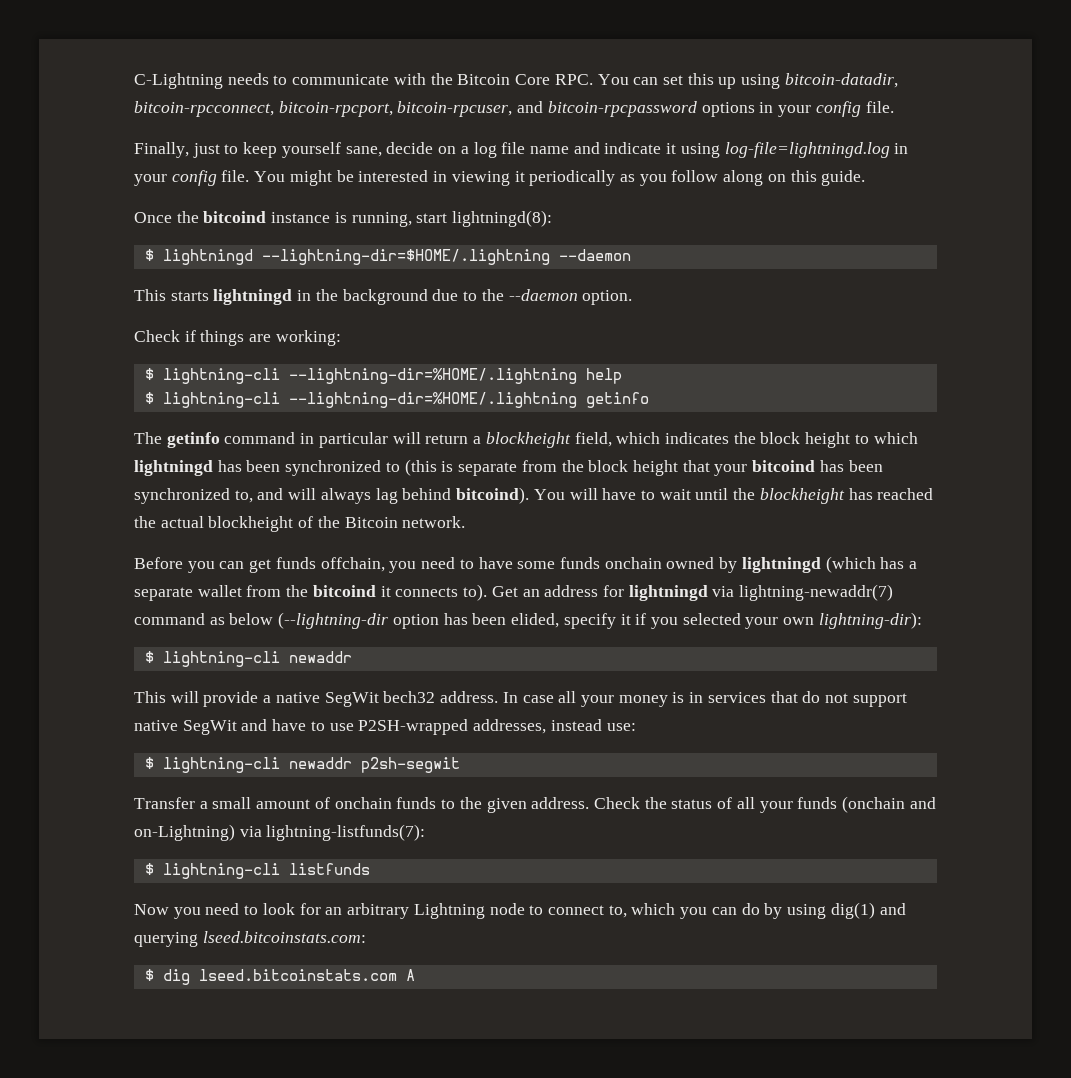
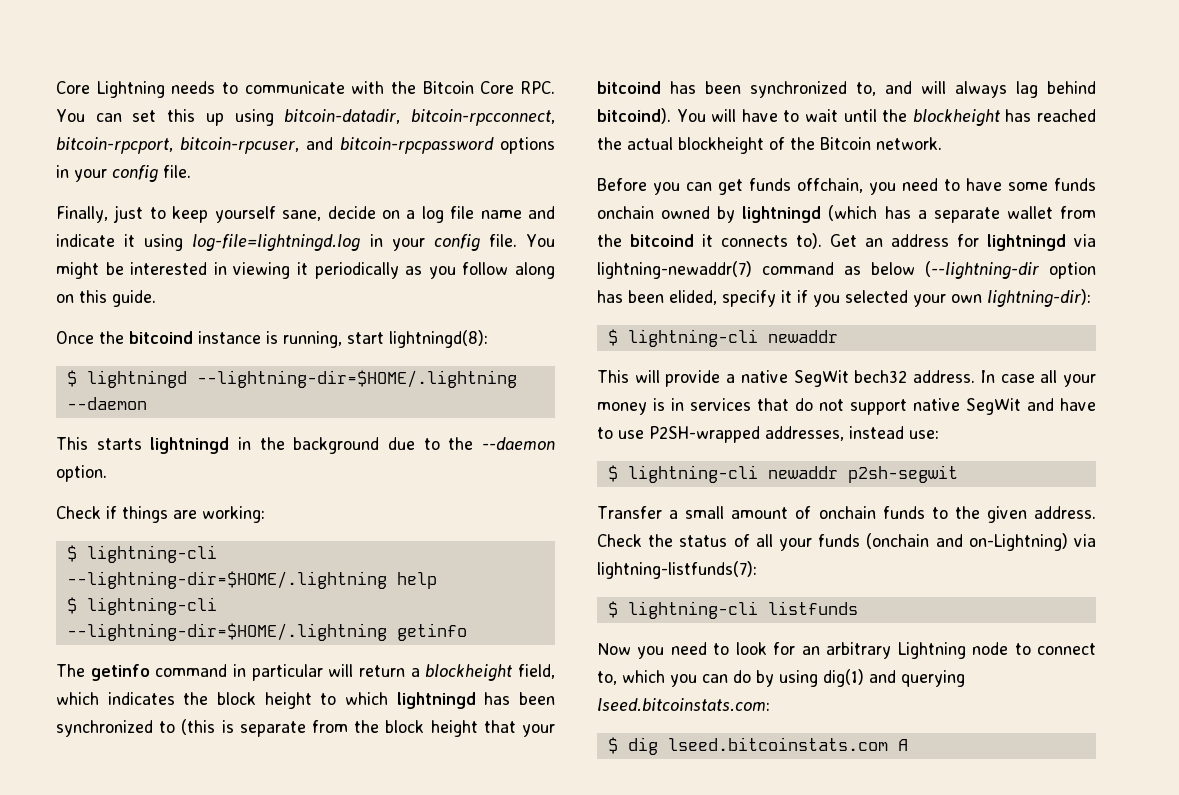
- C-Lightning needs to communicate with the Bitcoin Core RPC. You can set this up using bitcoin-datadir, bitcoin-rpcconnect, bitcoin-rpcport, bitcoin-rpcuser, and bitcoin-rpcpassword options in your config file.
+ Core Lightning needs to communicate with the Bitcoin Core RPC. You can set this up using bitcoin-datadir, bitcoin-rpcconnect, bitcoin-rpcport, bitcoin-rpcuser, and bitcoin-rpcpassword options in your config file.
- $ lightning-cli --lightning-dir=%HOME/.lightning help
+ $ lightning-cli --lightning-dir=$HOME/.lightning help
- $ lightning-cli --lightning-dir=%HOME/.lightning getinfo
+ $ lightning-cli --lightning-dir=$HOME/.lightning getinfo

